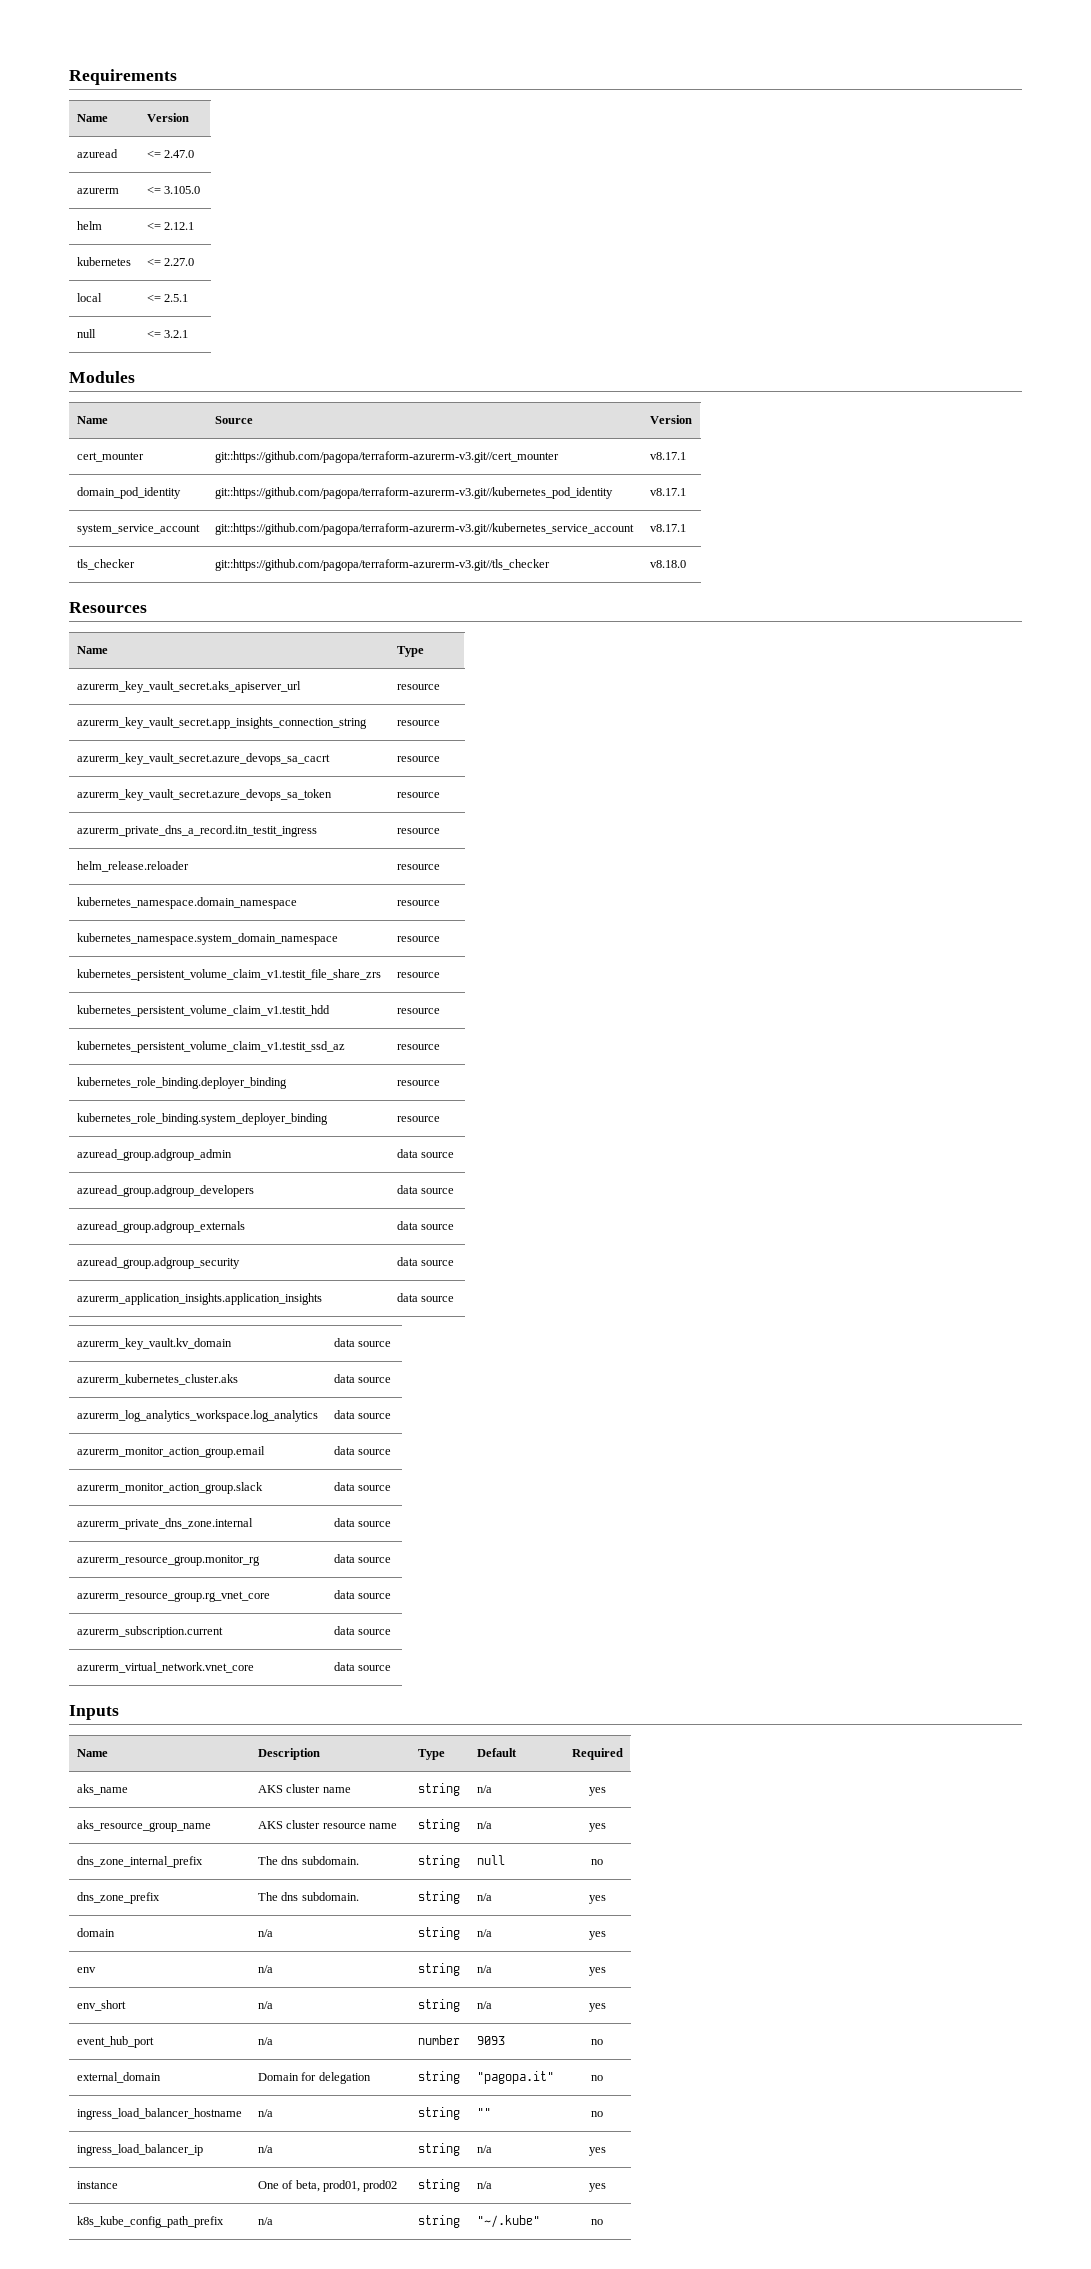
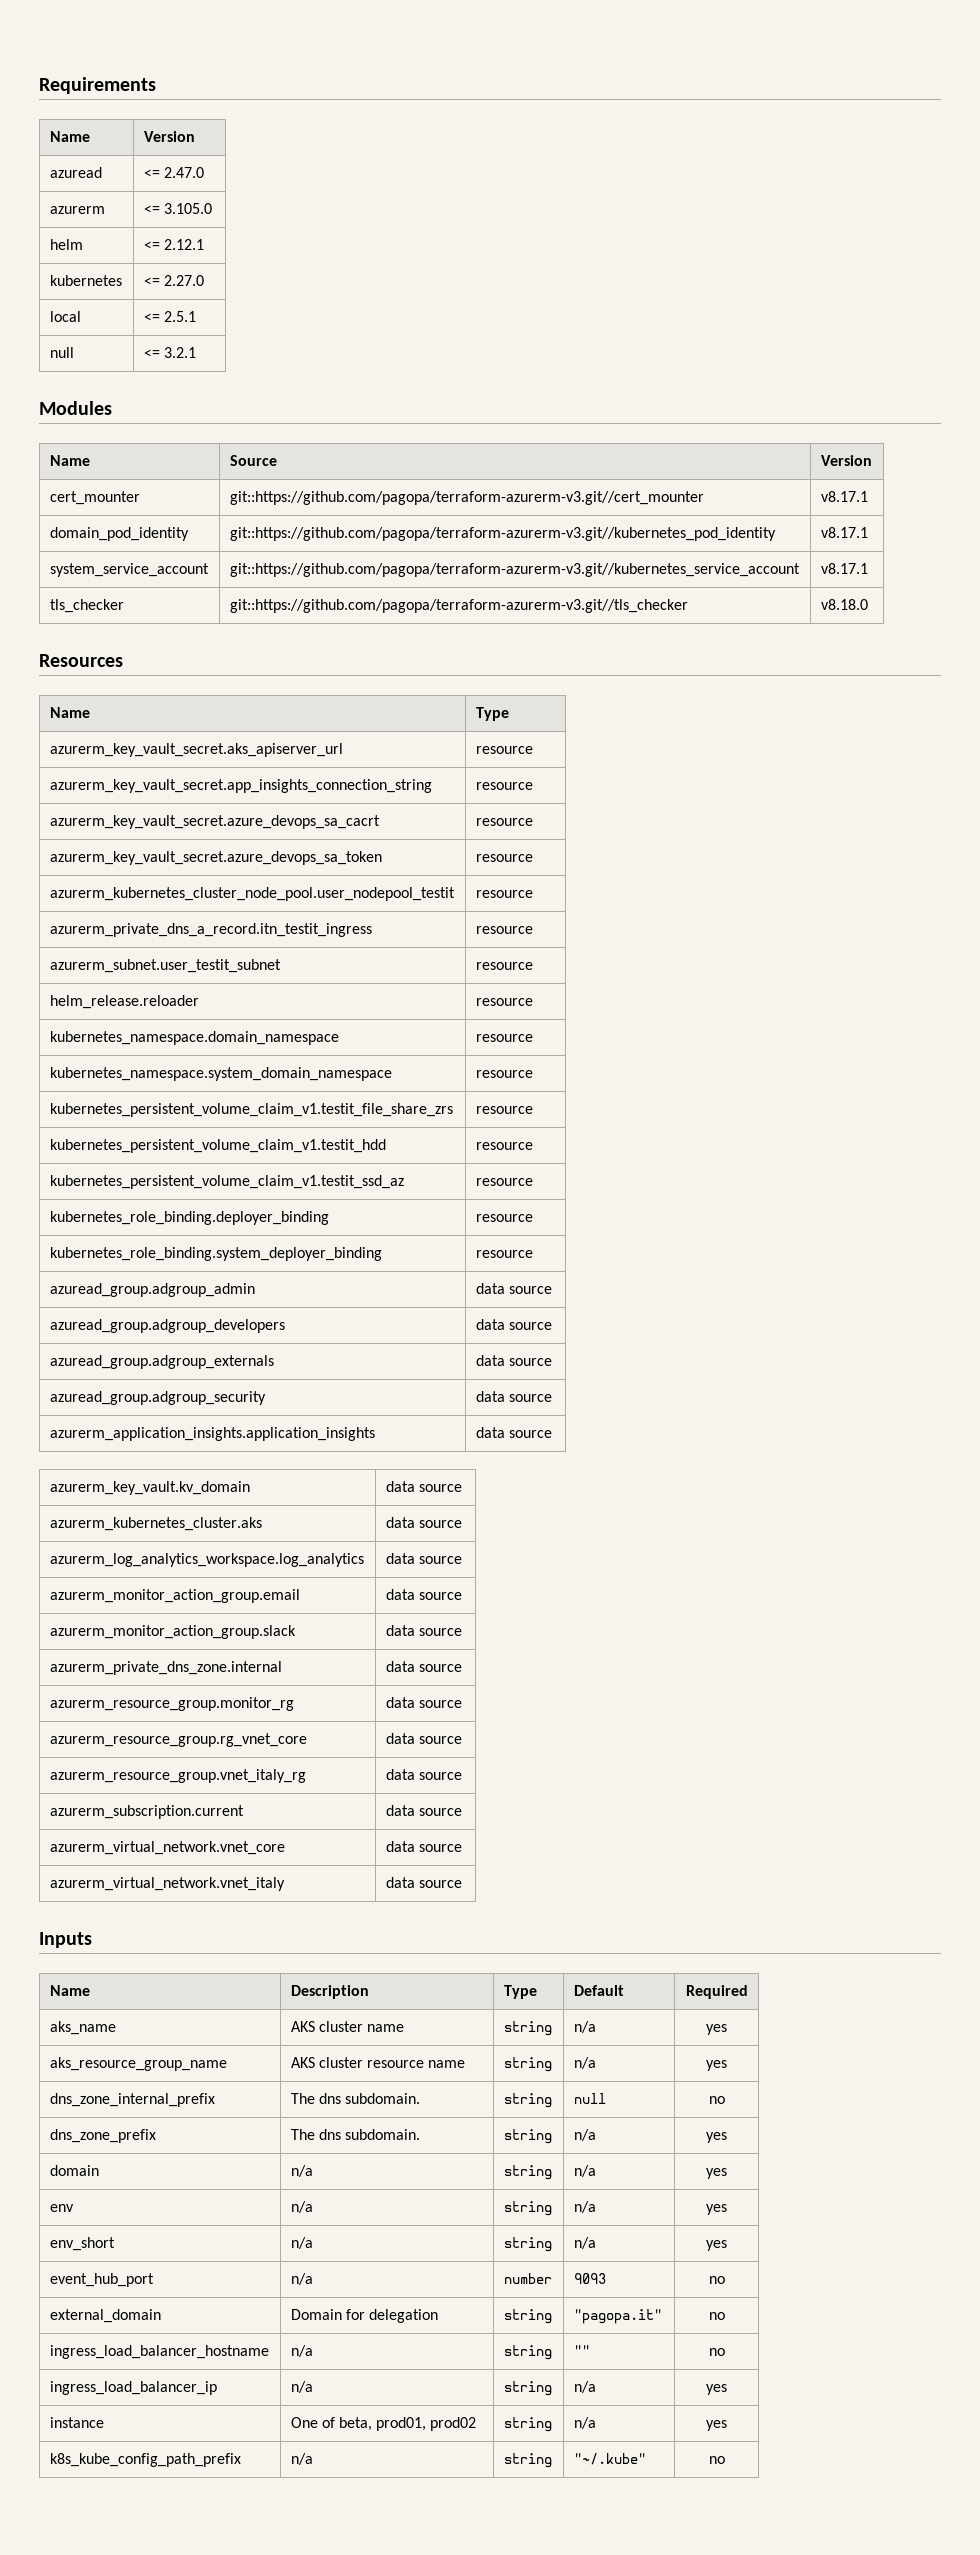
+ azurerm_kubernetes_cluster_node_pool.user_nodepool_testit | resource
+ azurerm_subnet.user_testit_subnet | resource
+ azurerm_resource_group.vnet_italy_rg | data source
+ azurerm_virtual_network.vnet_italy | data source

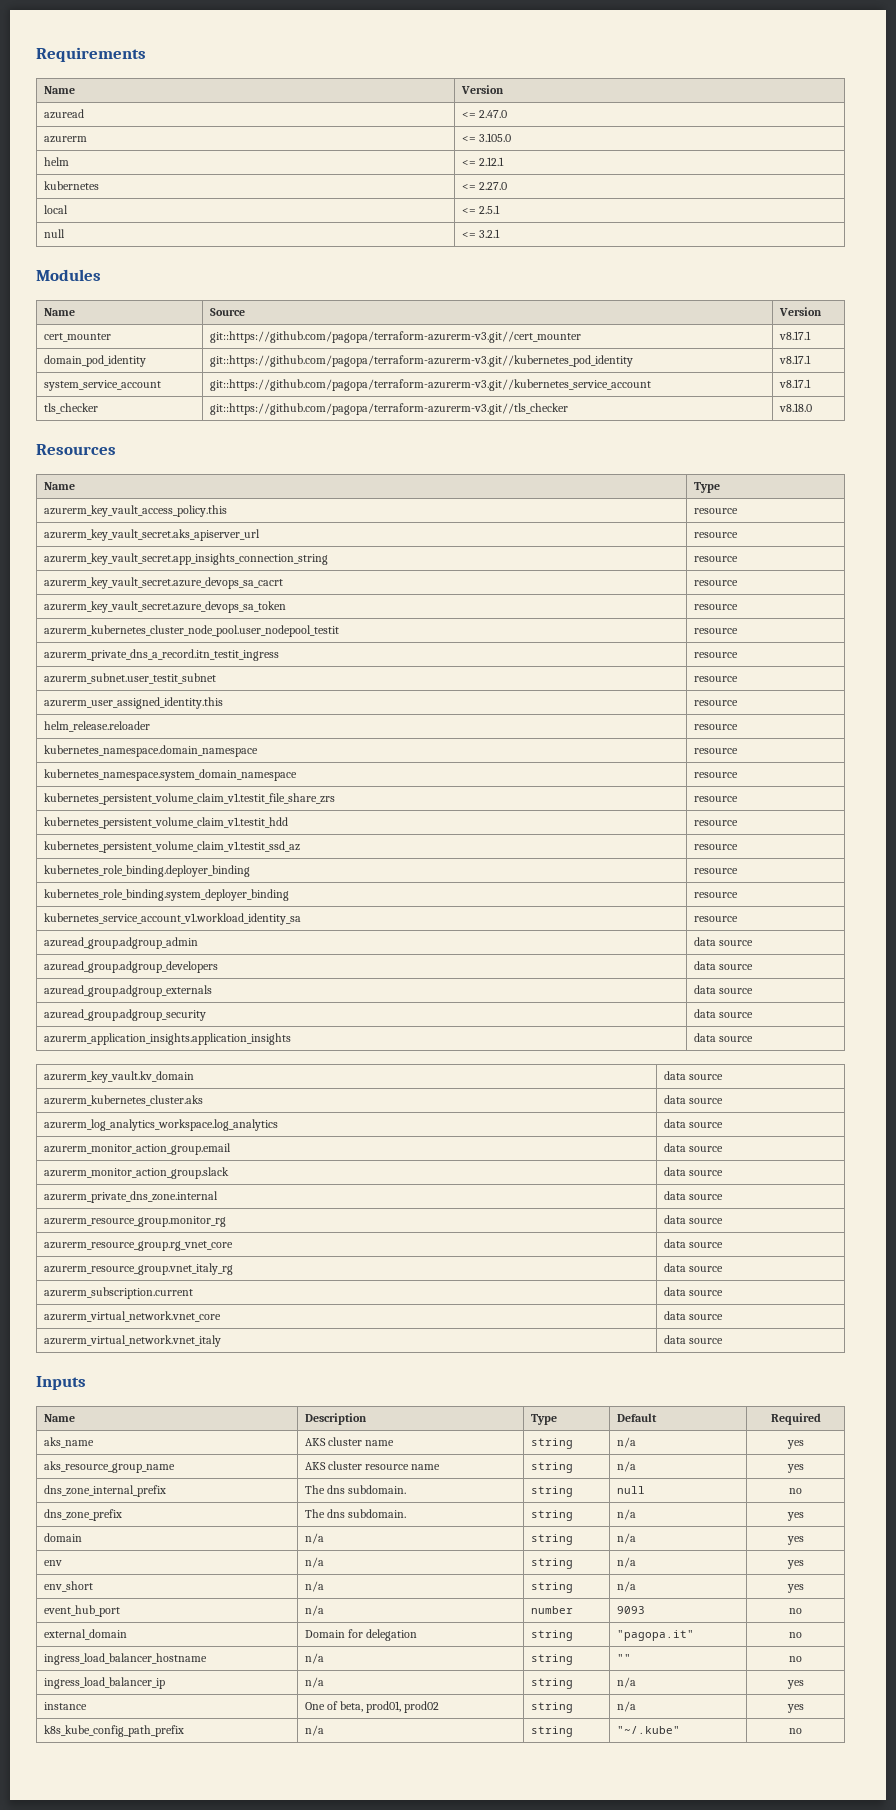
+ azurerm_key_vault_access_policy.this | resource
+ azurerm_user_assigned_identity.this | resource
+ kubernetes_service_account_v1.workload_identity_sa | resource

